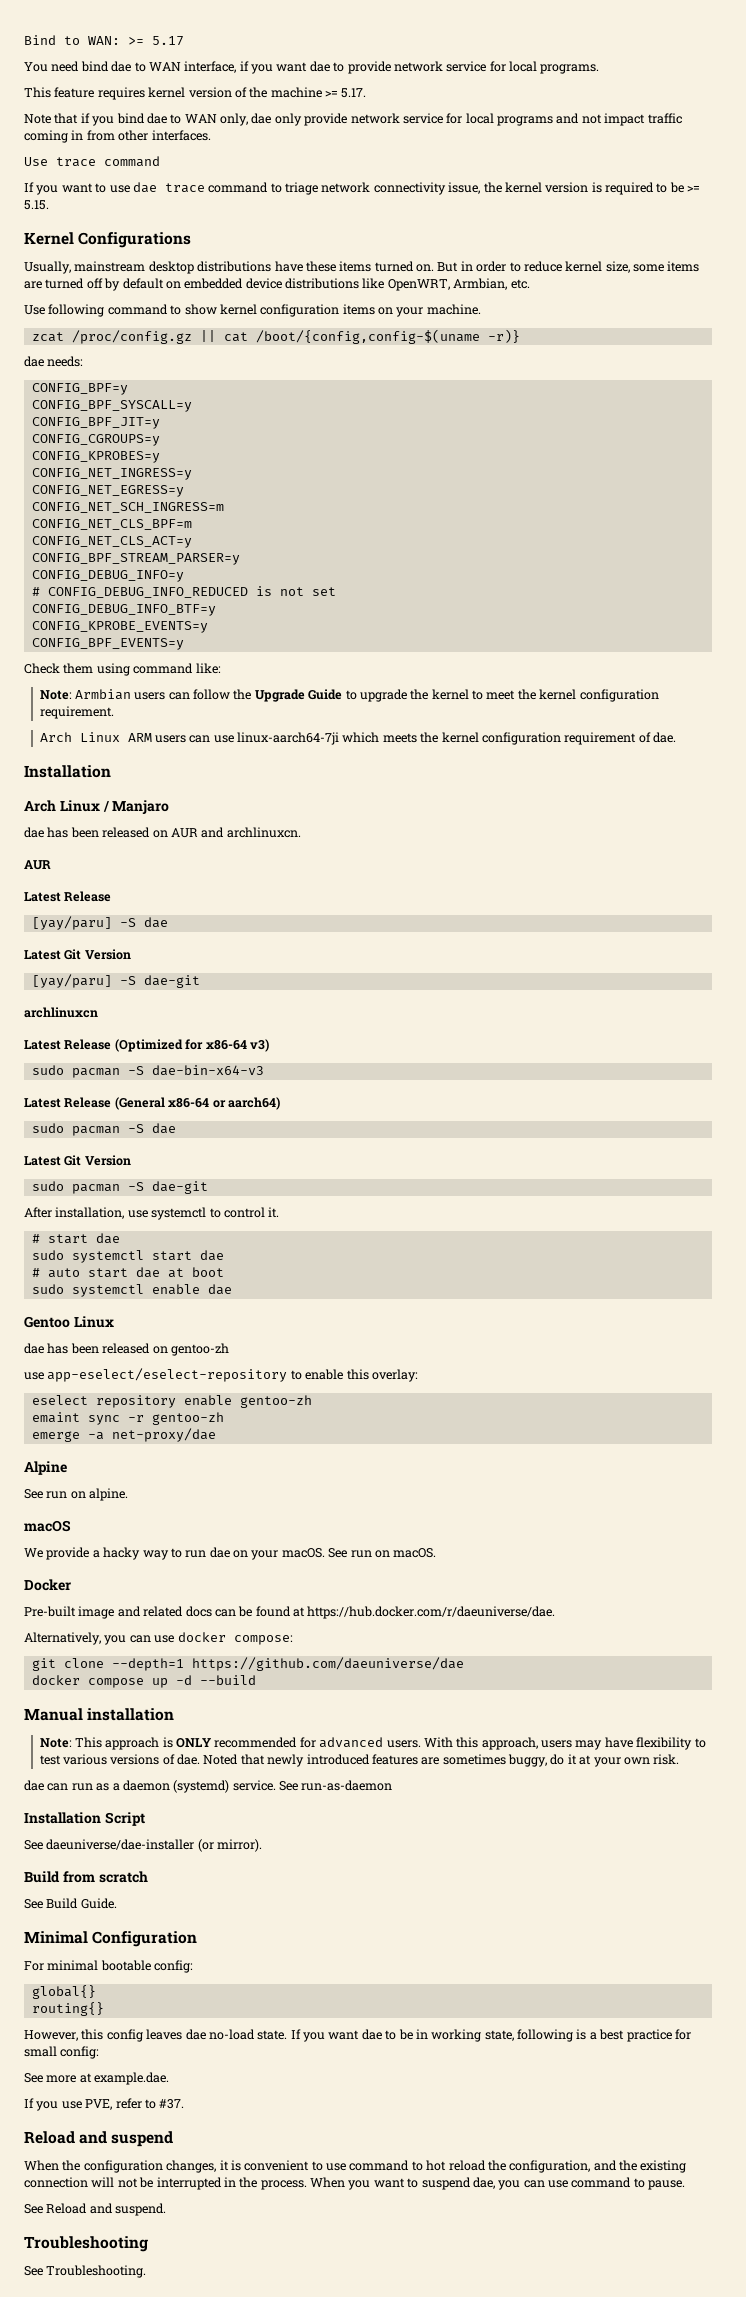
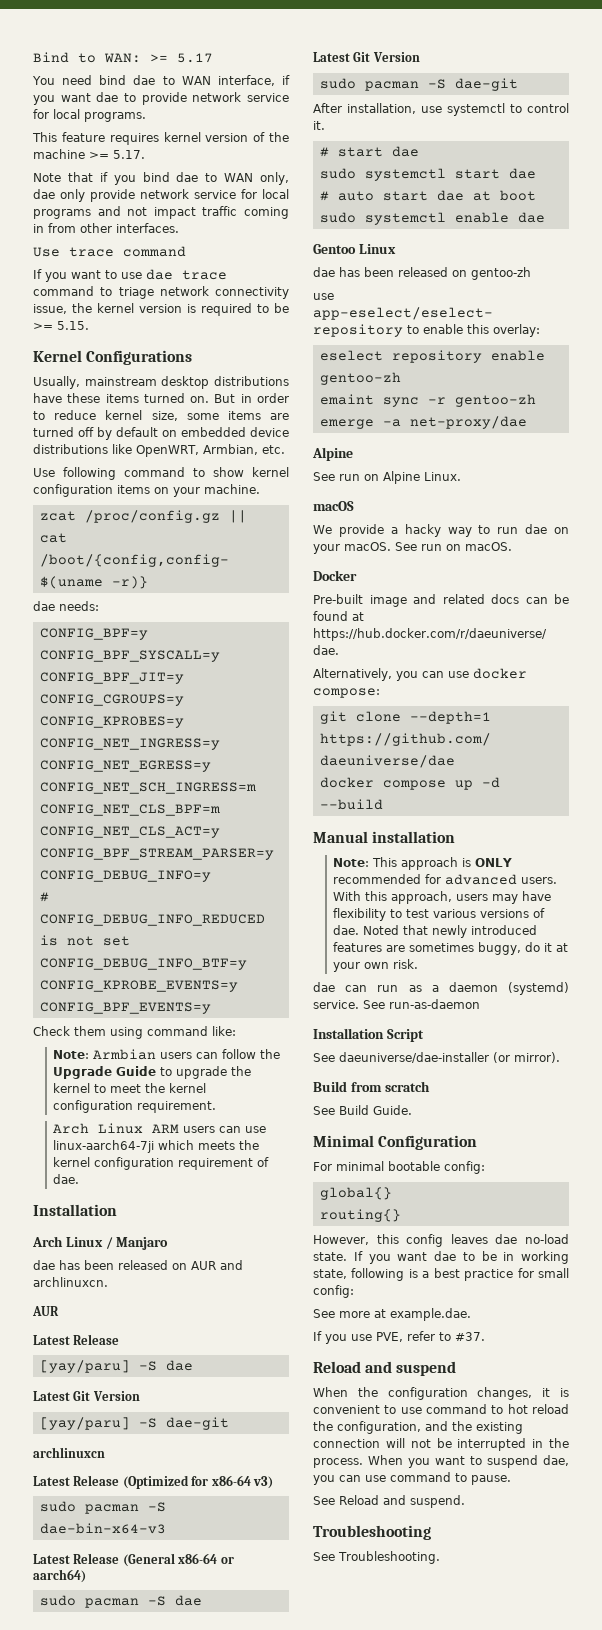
- See run on alpine.
+ See run on Alpine Linux.

